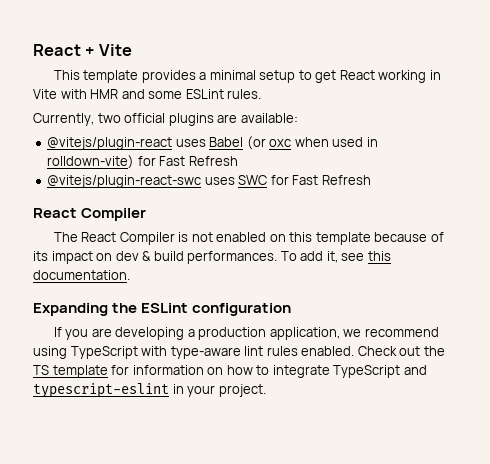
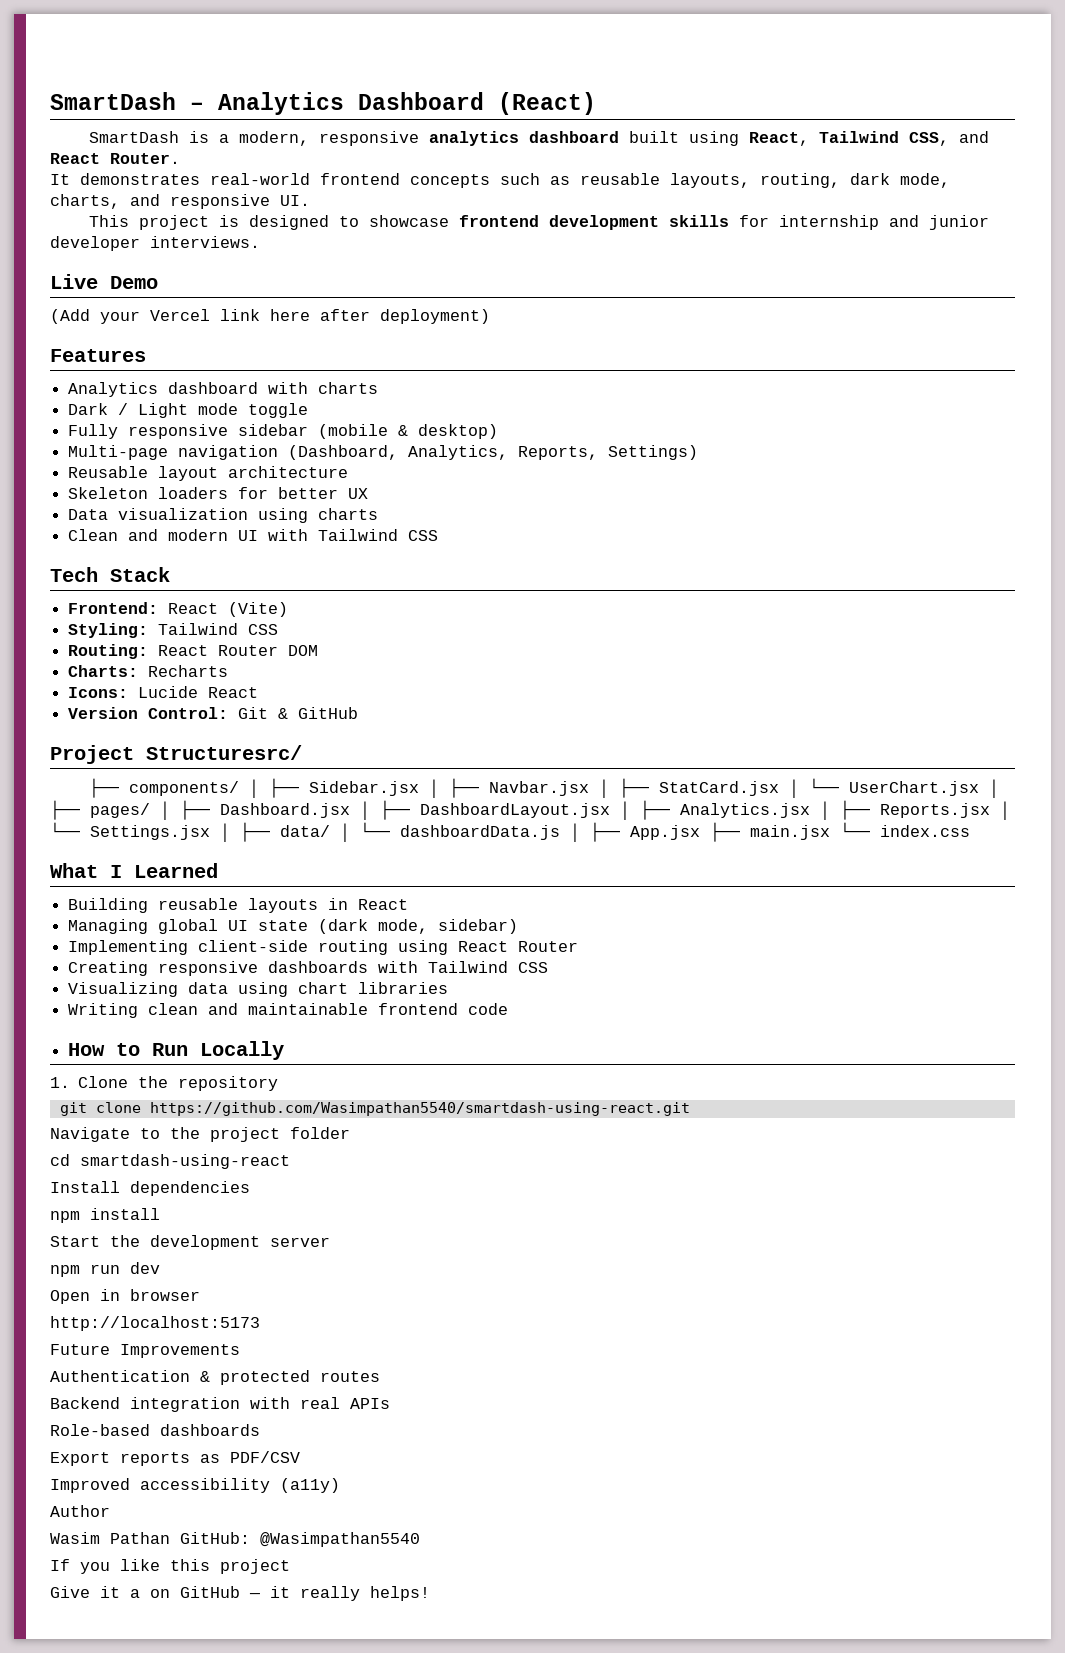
- React + Vite
- This template provides a minimal setup to get React working in Vite with HMR and some ESLint rules.
- Currently, two official plugins are available:
- @vitejs/plugin-react uses Babel (or oxc when used in rolldown-vite) for Fast Refresh
- @vitejs/plugin-react-swc uses SWC for Fast Refresh
- React Compiler
- The React Compiler is not enabled on this template because of its impact on dev & build performances. To add it, see this documentation.
- Expanding the ESLint configuration
- If you are developing a production application, we recommend using TypeScript with type-aware lint rules enabled. Check out the TS template for information on how to integrate TypeScript and typescript-eslint in your project.
+ SmartDash – Analytics Dashboard (React)
+ SmartDash is a modern, responsive analytics dashboard built using React, Tailwind CSS, and React Router.
+ It demonstrates real-world frontend concepts such as reusable layouts, routing, dark mode, charts, and responsive UI.
+ This project is designed to showcase frontend development skills for internship and junior developer interviews.
+ Live Demo
+ (Add your Vercel link here after deployment)
+ Features
+ Analytics dashboard with charts
+ Dark / Light mode toggle
+ Fully responsive sidebar (mobile & desktop)
+ Multi-page navigation (Dashboard, Analytics, Reports, Settings)
+ Reusable layout architecture
+ Skeleton loaders for better UX
+ Data visualization using charts
+ Clean and modern UI with Tailwind CSS
+ Tech Stack
+ Frontend: React (Vite)
+ Styling: Tailwind CSS
+ Routing: React Router DOM
+ Charts: Recharts
+ Icons: Lucide React
+ Version Control: Git & GitHub
+ Project Structuresrc/
+ ├── components/ │ ├── Sidebar.jsx │ ├── Navbar.jsx │ ├── StatCard.jsx │ └── UserChart.jsx │ ├── pages/ │ ├── Dashboard.jsx │ ├── DashboardLayout.jsx │ ├── Analytics.jsx │ ├── Reports.jsx │ └── Settings.jsx │ ├── data/ │ └── dashboardData.js │ ├── App.jsx ├── main.jsx └── index.css
+ What I Learned
+ Building reusable layouts in React
+ Managing global UI state (dark mode, sidebar)
+ Implementing client-side routing using React Router
+ Creating responsive dashboards with Tailwind CSS
+ Visualizing data using chart libraries
+ Writing clean and maintainable frontend code
+ How to Run Locally
+ 1. Clone the repository
+ git clone https://github.com/Wasimpathan5540/smartdash-using-react.git
+ Navigate to the project folder
+ cd smartdash-using-react
+ Install dependencies
+ npm install
+ Start the development server
+ npm run dev
+ Open in browser
+ http://localhost:5173
+ Future Improvements
+ Authentication & protected routes
+ Backend integration with real APIs
+ Role-based dashboards
+ Export reports as PDF/CSV
+ Improved accessibility (a11y)
+ Author
+ Wasim Pathan GitHub: @Wasimpathan5540
+ If you like this project
+ Give it a on GitHub — it really helps!

